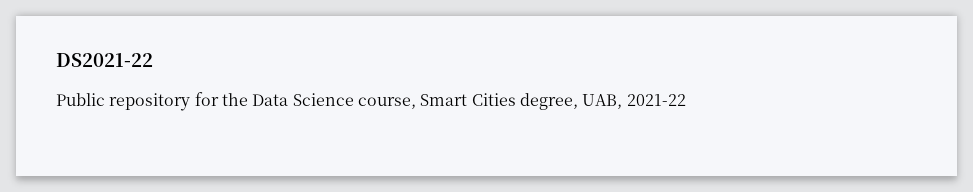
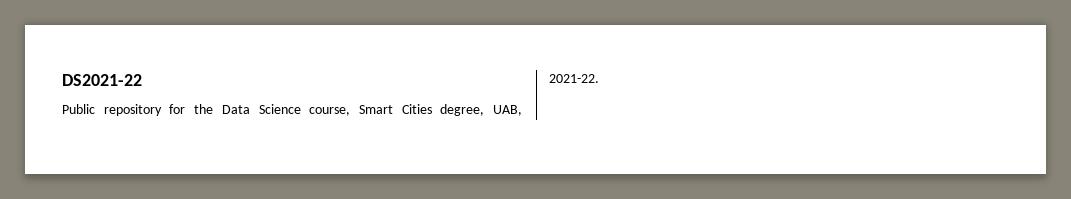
- Public repository for the Data Science course, Smart Cities degree, UAB, 2021-22
+ Public repository for the Data Science course, Smart Cities degree, UAB, 2021-22.

